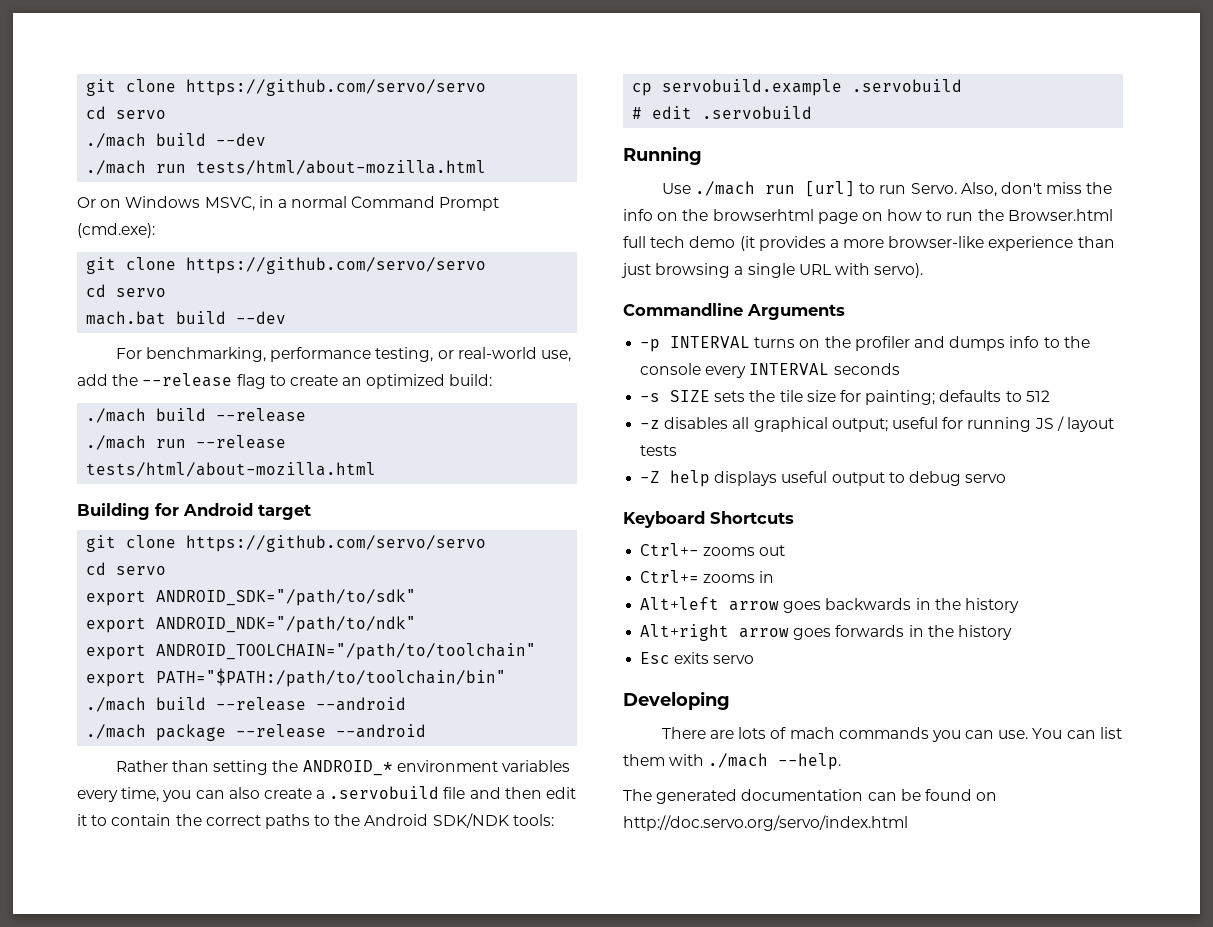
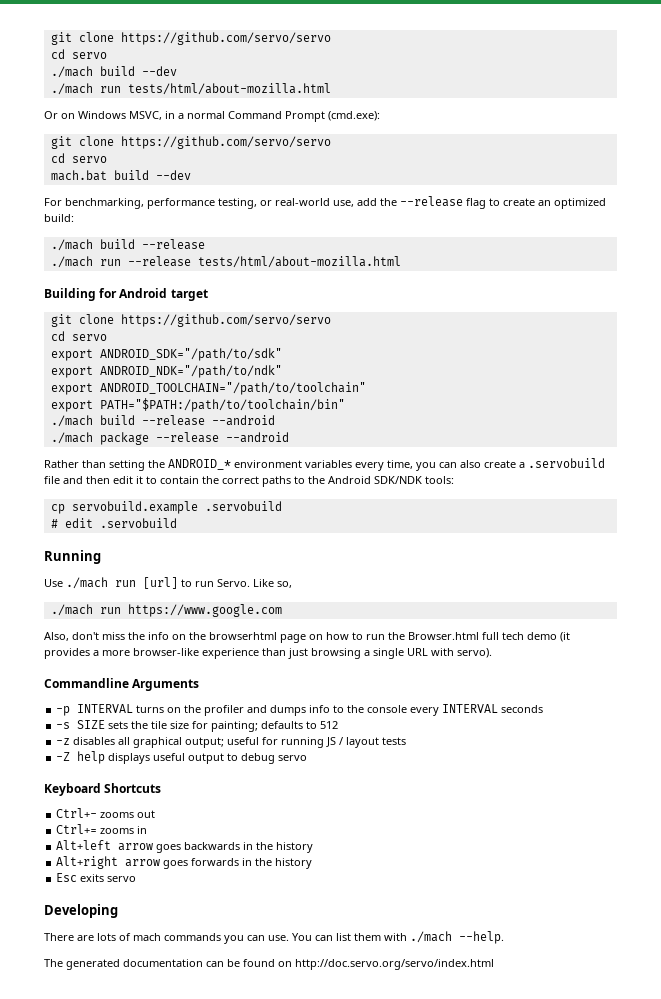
- Use ./mach run [url] to run Servo. Also, don't miss the info on the browserhtml page on how to run the Browser.html full tech demo (it provides a more browser-like experience than just browsing a single URL with servo).
+ Use ./mach run [url] to run Servo. Like so,
+ ./mach run https://www.google.com
+ Also, don't miss the info on the browserhtml page on how to run the Browser.html full tech demo (it provides a more browser-like experience than just browsing a single URL with servo).

